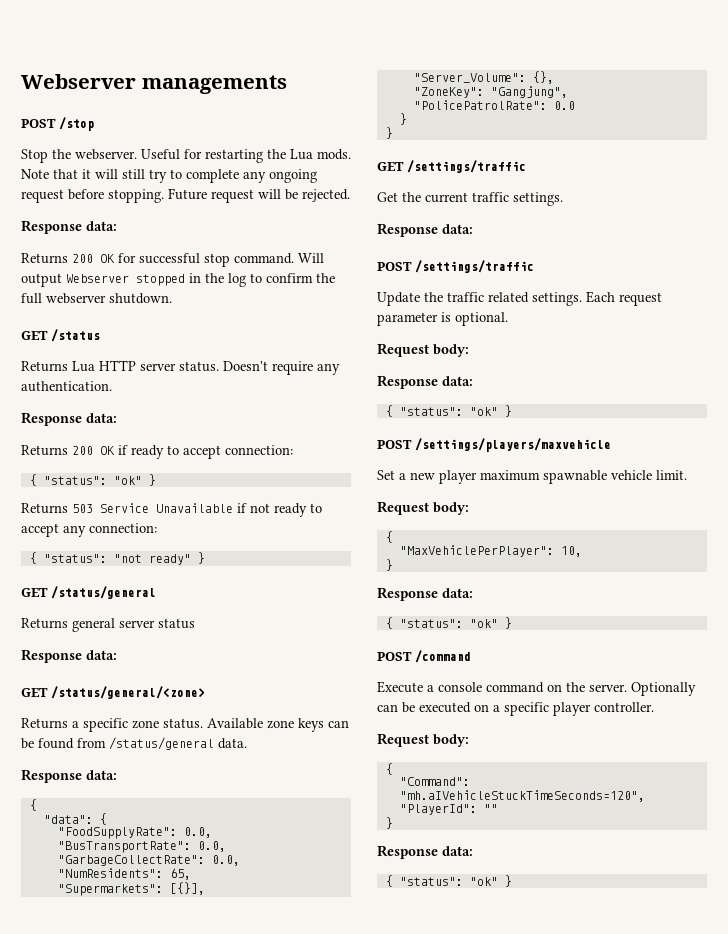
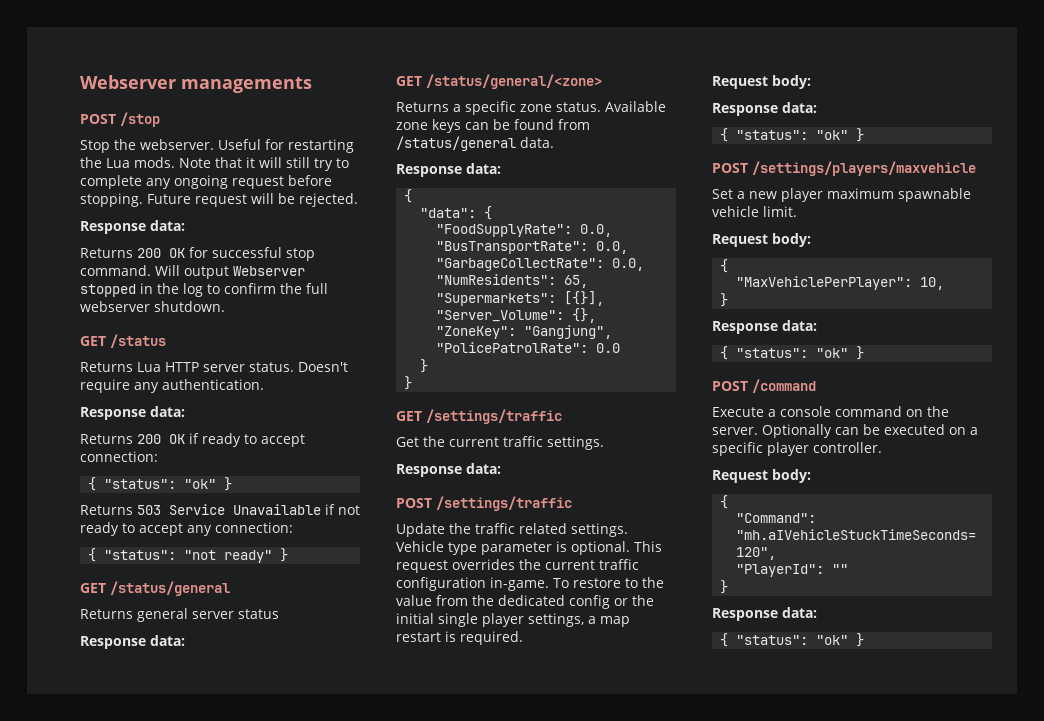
- Each request parameter is optional.
+ Vehicle type parameter is optional. This request overrides the current traffic configuration in-game. To restore to the value from the dedicated config or the initial single player settings, a map restart is required.

